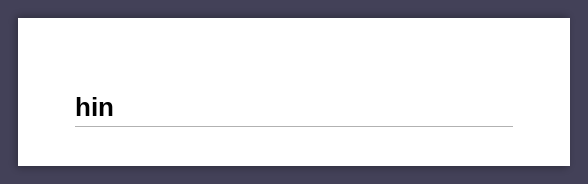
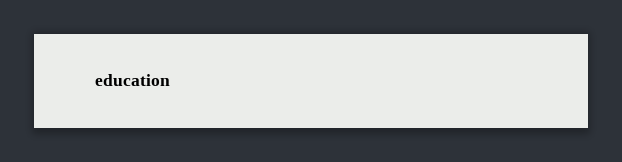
- hin
+ education

